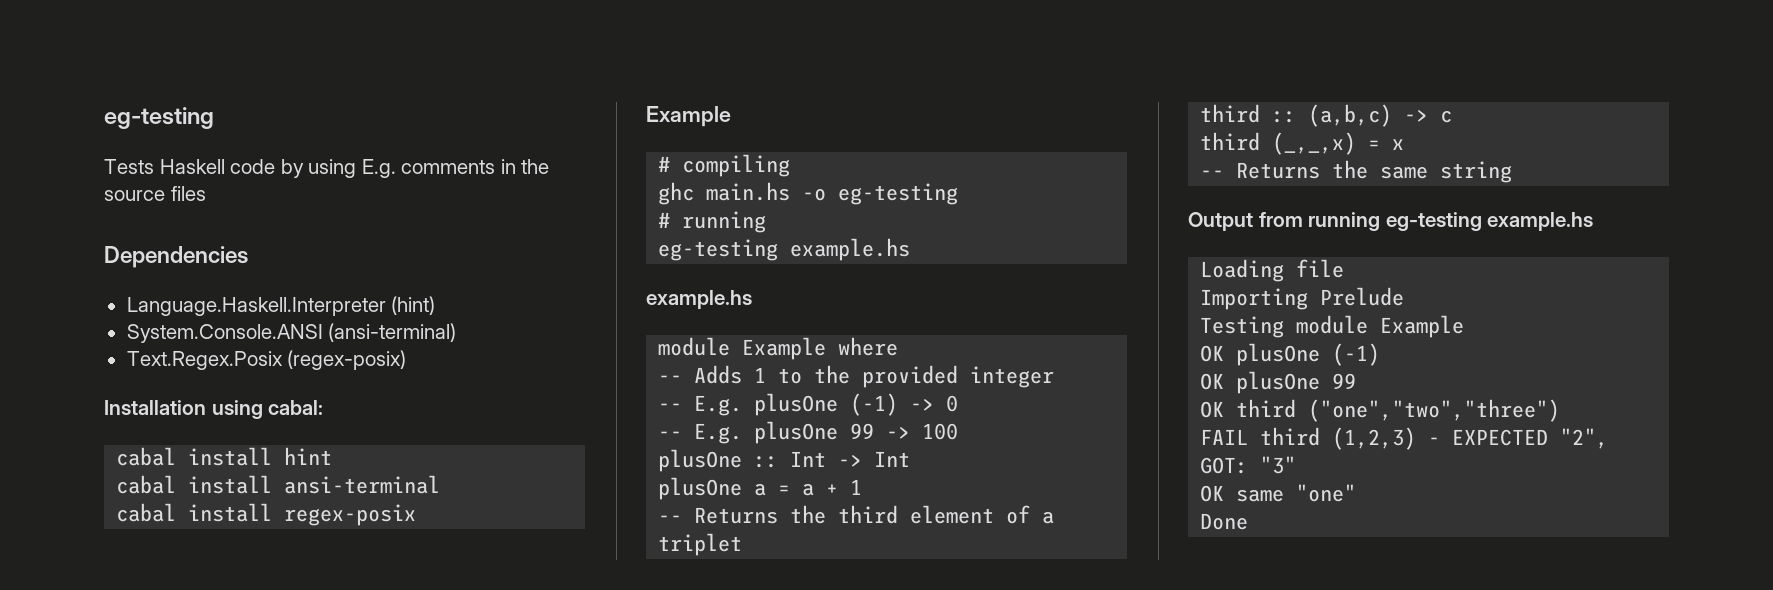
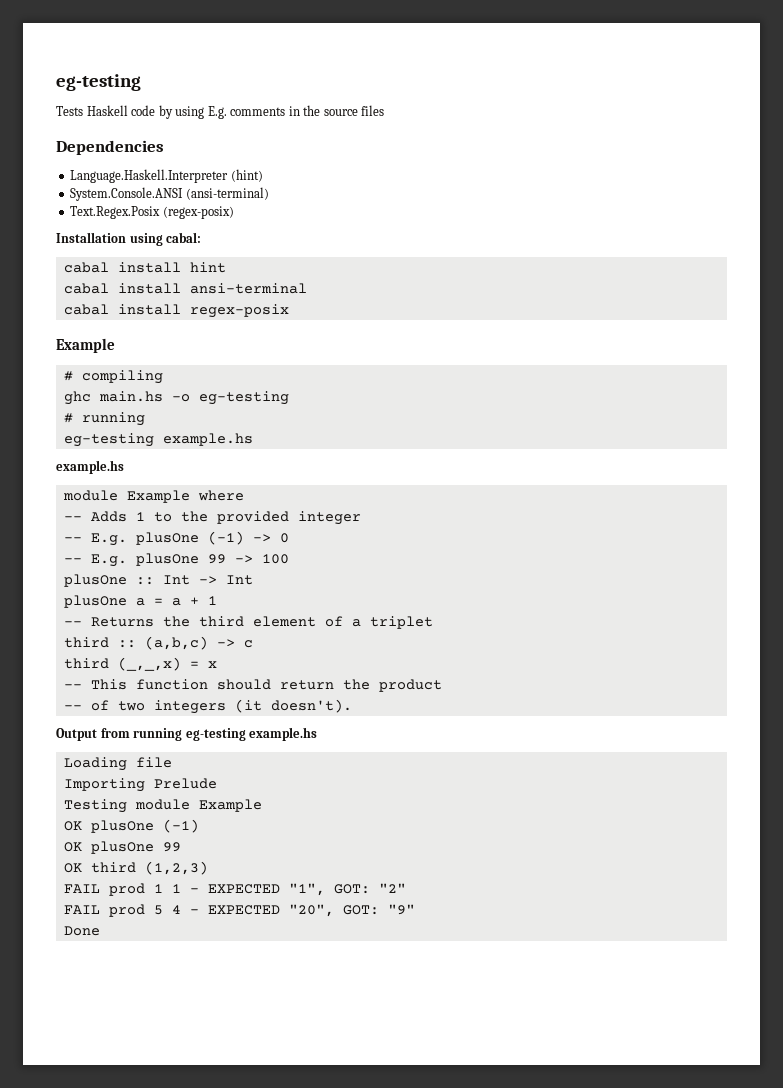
- -- Returns the same string
+ -- This function should return the product
+ -- of two integers (it doesn't).
- OK third ("one","two","three")
- FAIL third (1,2,3) - EXPECTED "2", GOT: "3"
- OK same "one"
+ OK third (1,2,3)
+ FAIL prod 1 1 - EXPECTED "1", GOT: "2"
+ FAIL prod 5 4 - EXPECTED "20", GOT: "9"

